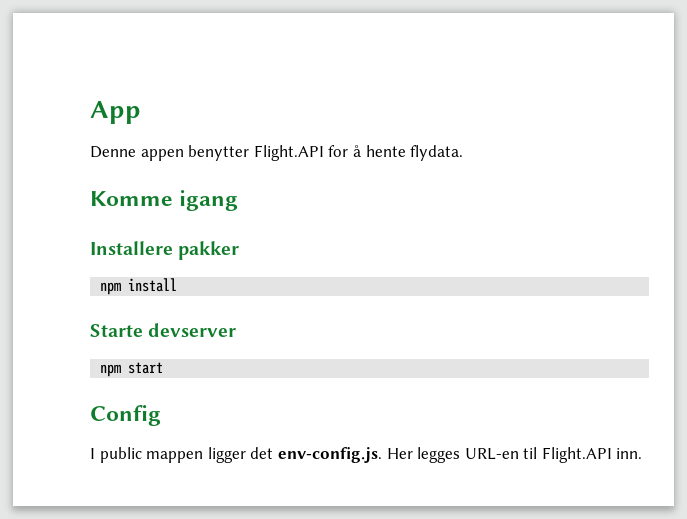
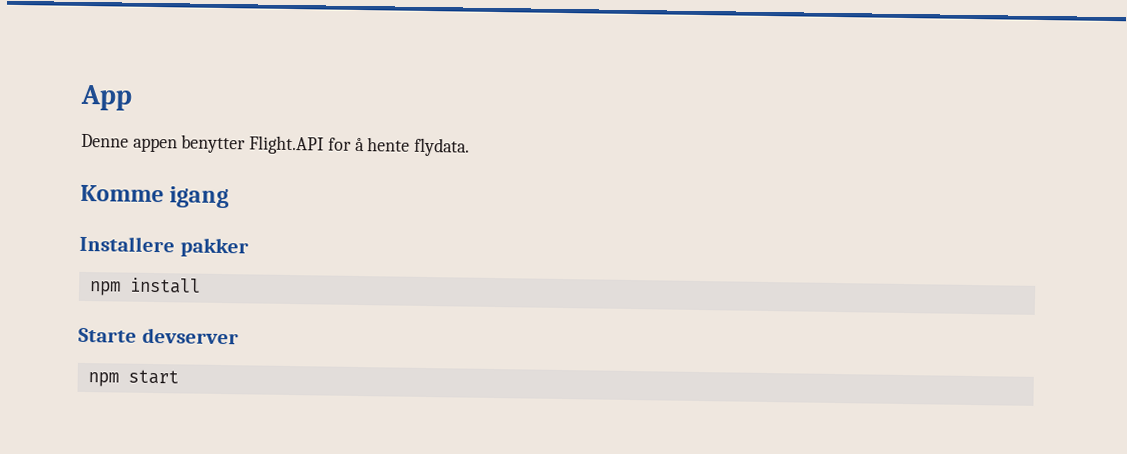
- Config
- I public mappen ligger det env-config.js. Her legges URL-en til Flight.API inn.

